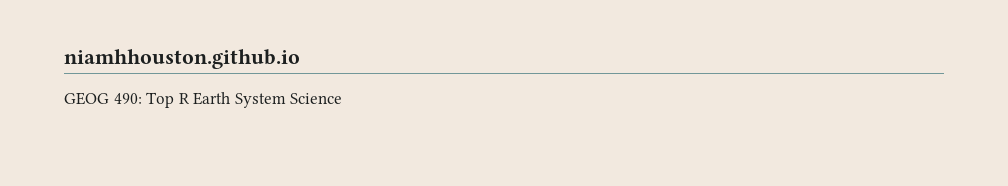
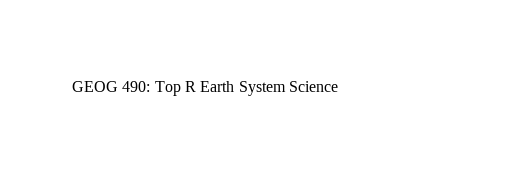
- niamhhouston.github.io

